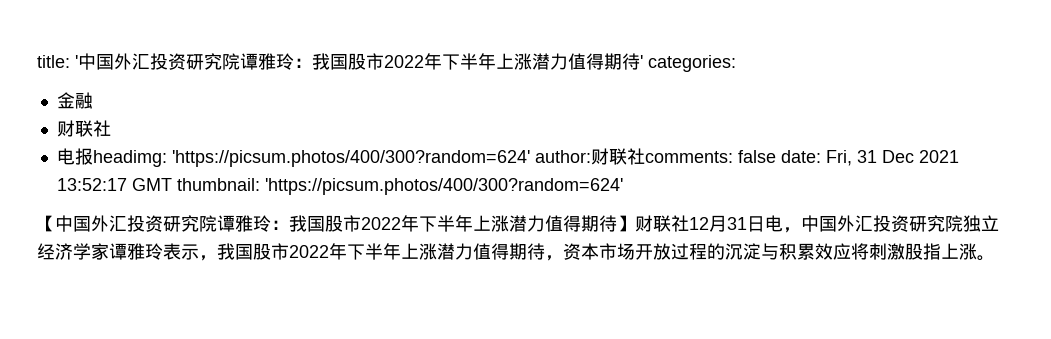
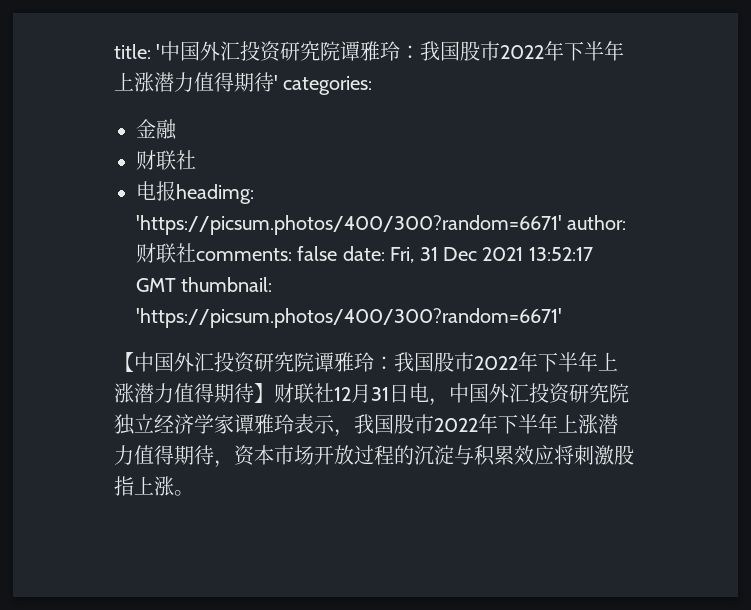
- 电报headimg: 'https://picsum.photos/400/300?random=624' author:财联社comments: false date: Fri, 31 Dec 2021 13:52:17 GMT thumbnail: 'https://picsum.photos/400/300?random=624'
+ 电报headimg: 'https://picsum.photos/400/300?random=6671' author:财联社comments: false date: Fri, 31 Dec 2021 13:52:17 GMT thumbnail: 'https://picsum.photos/400/300?random=6671'

